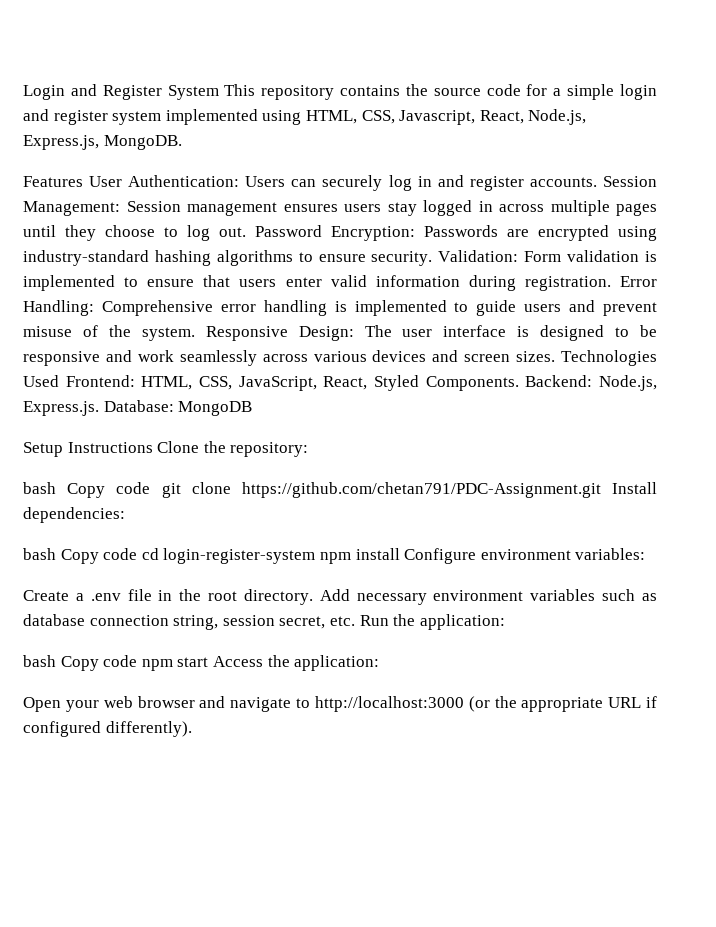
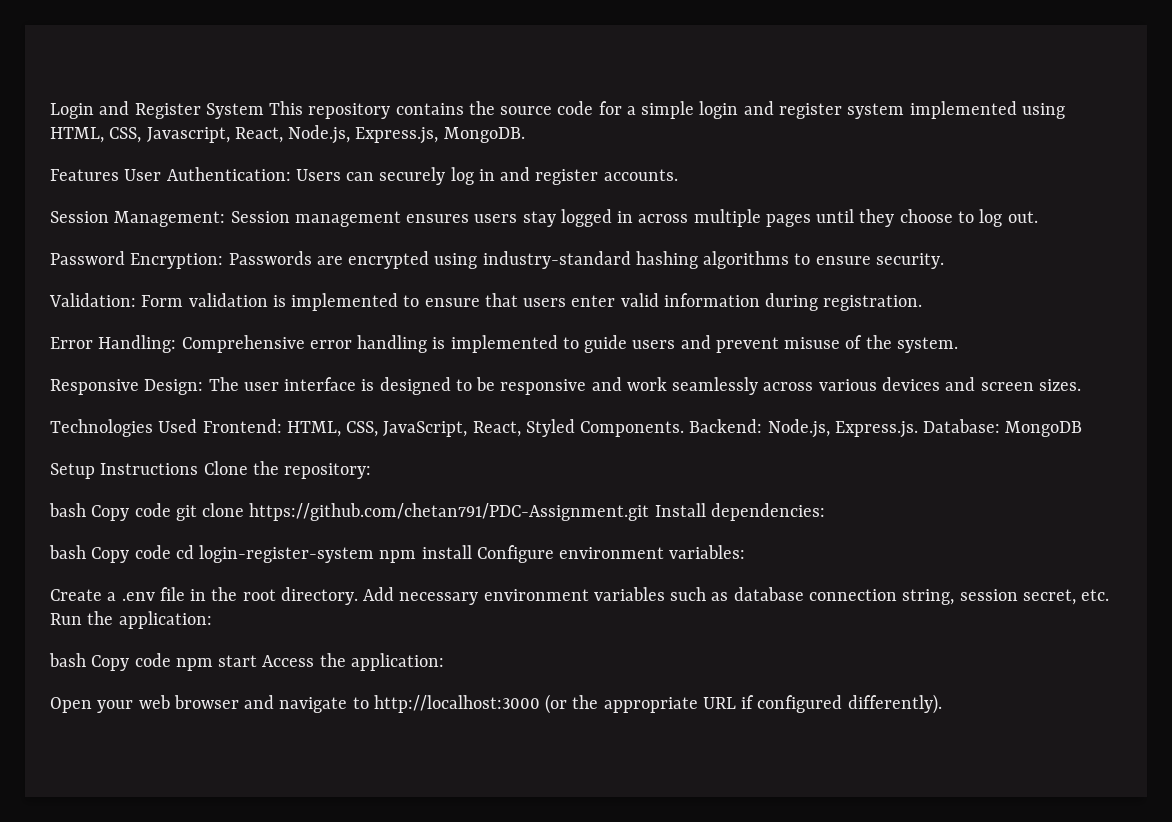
- Users can securely log in and register accounts. Session Management:
+ Users can securely log in and register accounts.
+ Session Management:
- Session management ensures users stay logged in across multiple pages until they choose to log out. Password Encryption:
+ Session management ensures users stay logged in across multiple pages until they choose to log out.
+ Password Encryption:
- Passwords are encrypted using industry-standard hashing algorithms to ensure security. Validation:
+ Passwords are encrypted using industry-standard hashing algorithms to ensure security.
+ Validation:
- Form validation is implemented to ensure that users enter valid information during registration. Error Handling:
+ Form validation is implemented to ensure that users enter valid information during registration.
+ Error Handling:
- Comprehensive error handling is implemented to guide users and prevent misuse of the system. Responsive Design:
+ Comprehensive error handling is implemented to guide users and prevent misuse of the system.
+ Responsive Design:
- The user interface is designed to be responsive and work seamlessly across various devices and screen sizes. Technologies Used Frontend:
+ The user interface is designed to be responsive and work seamlessly across various devices and screen sizes.
+ Technologies Used Frontend:

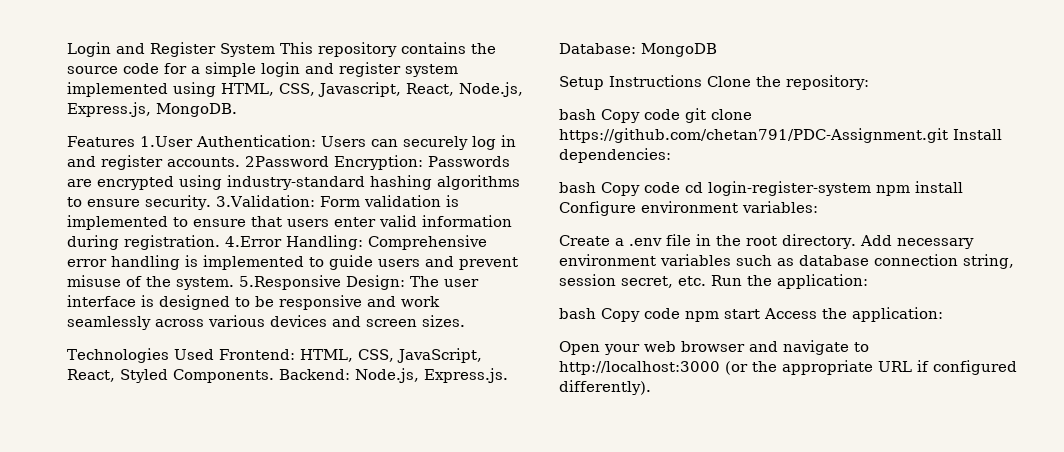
- Features User Authentication:
+ Features 1.User Authentication:
- Users can securely log in and register accounts.
- Session Management: Session management ensures users stay logged in across multiple pages until they choose to log out.
- Password Encryption:
+ Users can securely log in and register accounts. 2Password Encryption:
- Passwords are encrypted using industry-standard hashing algorithms to ensure security.
- Validation:
+ Passwords are encrypted using industry-standard hashing algorithms to ensure security. 3.Validation:
- Form validation is implemented to ensure that users enter valid information during registration.
- Error Handling:
+ Form validation is implemented to ensure that users enter valid information during registration. 4.Error Handling:
- Comprehensive error handling is implemented to guide users and prevent misuse of the system.
- Responsive Design:
+ Comprehensive error handling is implemented to guide users and prevent misuse of the system. 5.Responsive Design:

